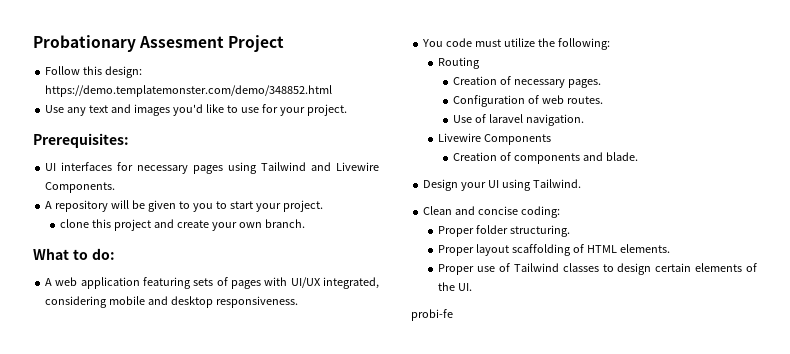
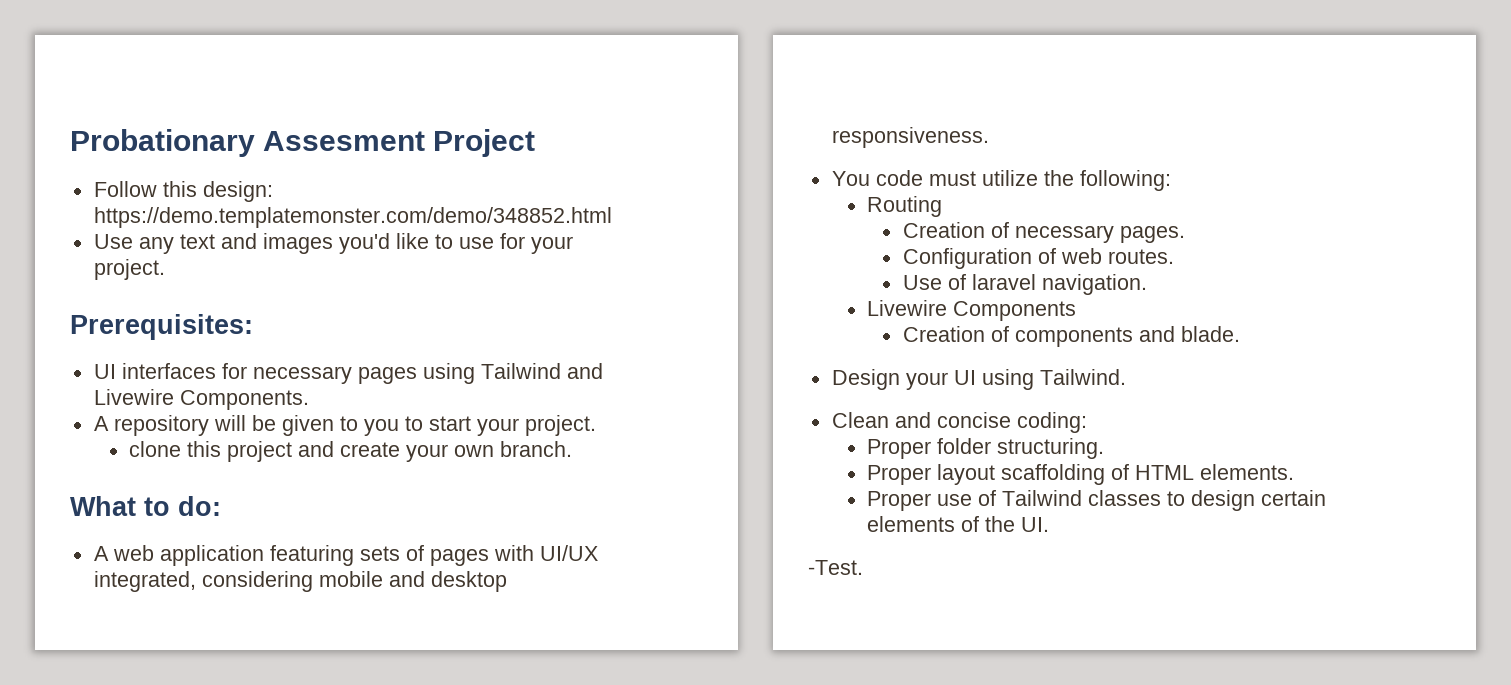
- probi-fe
+ -Test.

